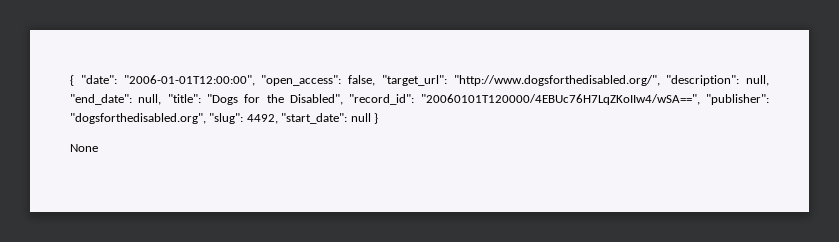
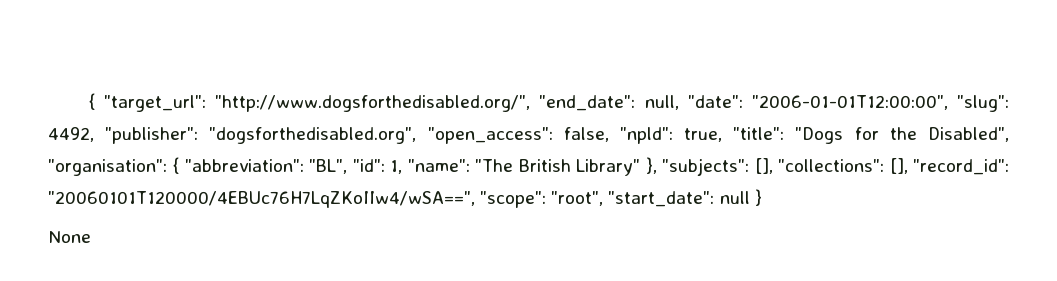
- { "date": "2006-01-01T12:00:00", "open_access": false, "target_url": "http://www.dogsforthedisabled.org/", "description": null, "end_date": null, "title": "Dogs for the Disabled", "record_id": "20060101T120000/4EBUc76H7LqZKoIIw4/wSA==", "publisher": "dogsforthedisabled.org", "slug": 4492, "start_date": null }
+ { "target_url": "http://www.dogsforthedisabled.org/", "end_date": null, "date": "2006-01-01T12:00:00", "slug": 4492, "publisher": "dogsforthedisabled.org", "open_access": false, "npld": true, "title": "Dogs for the Disabled", "organisation": { "abbreviation": "BL", "id": 1, "name": "The British Library" }, "subjects": [], "collections": [], "record_id": "20060101T120000/4EBUc76H7LqZKoIIw4/wSA==", "scope": "root", "start_date": null }

